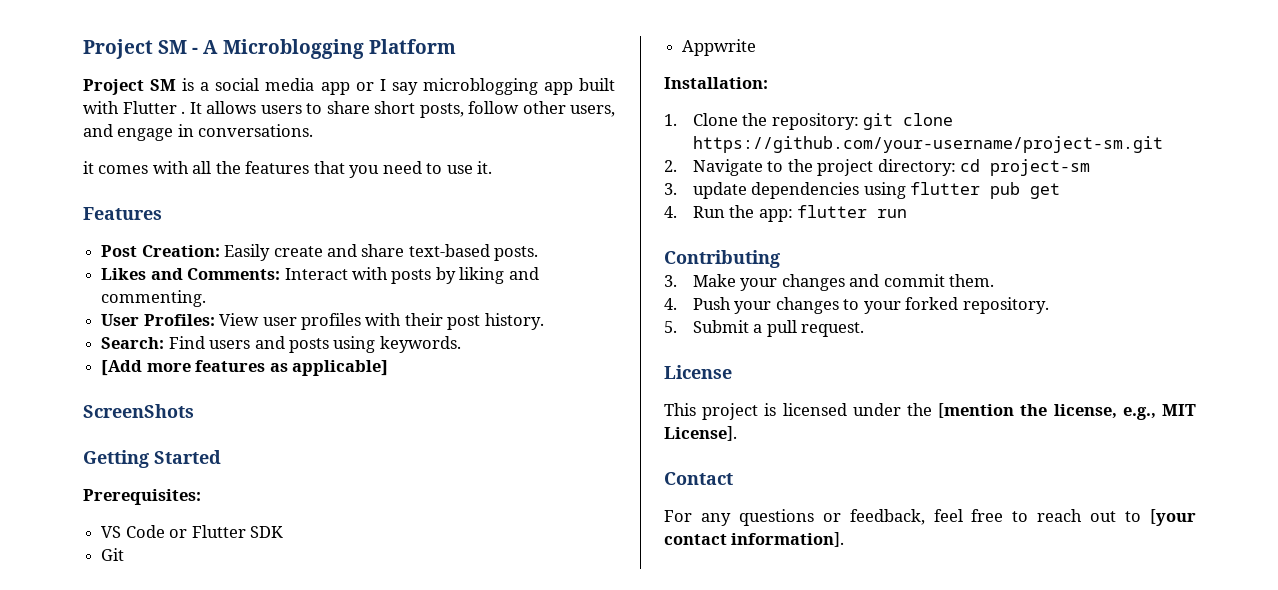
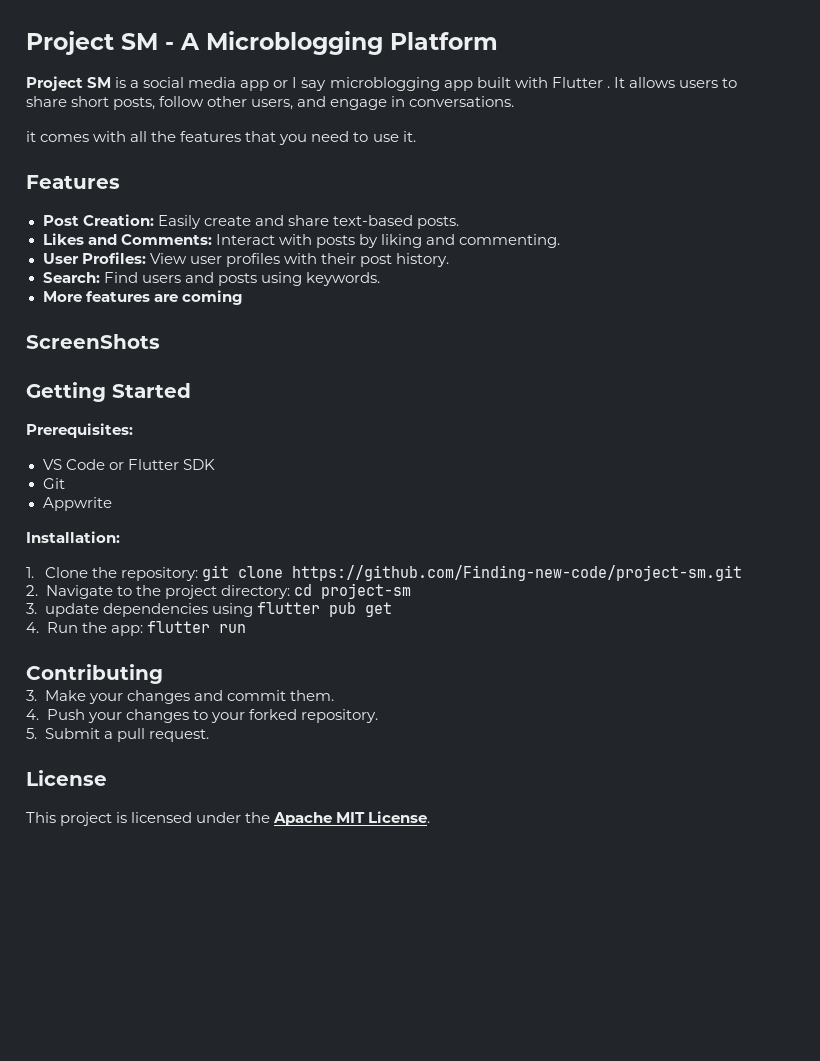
- [Add more features as applicable]
+ More features are coming
- 1. Clone the repository: git clone https://github.com/your-username/project-sm.git
+ 1. Clone the repository: git clone https://github.com/Finding-new-code/project-sm.git
- This project is licensed under the [mention the license, e.g., MIT License].
- Contact
- For any questions or feedback, feel free to reach out to [your contact information].
+ This project is licensed under the Apache MIT License.

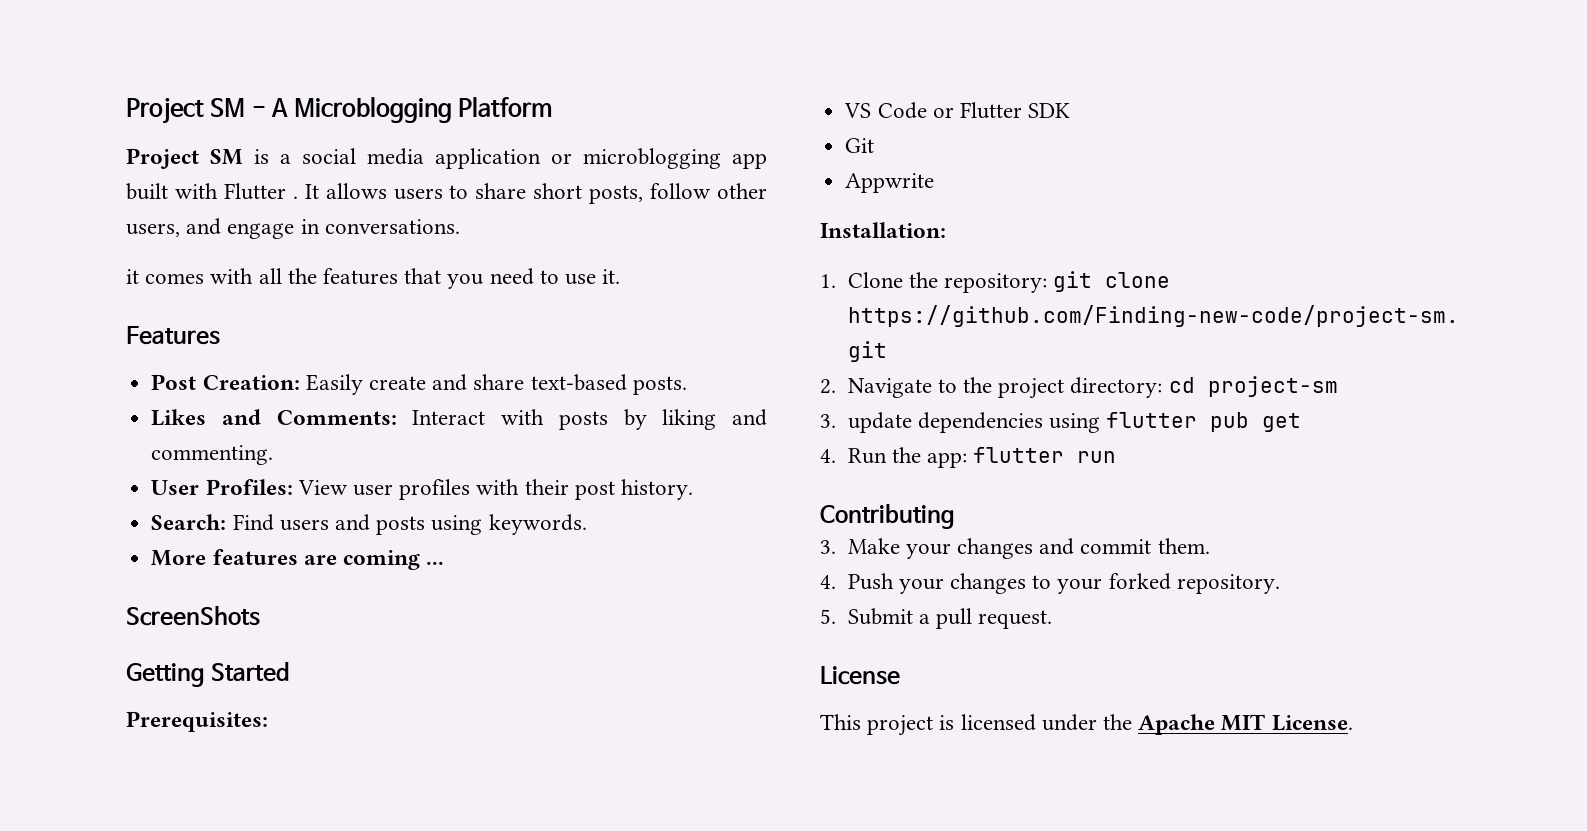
- Project SM is a social media app or I say microblogging app built with Flutter .
+ Project SM is a social media application or microblogging app built with Flutter .
- More features are coming
+ More features are coming ...

